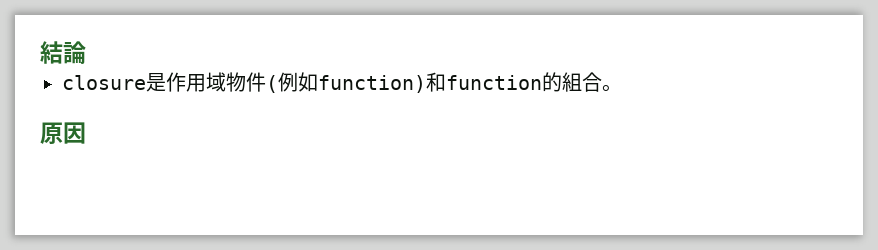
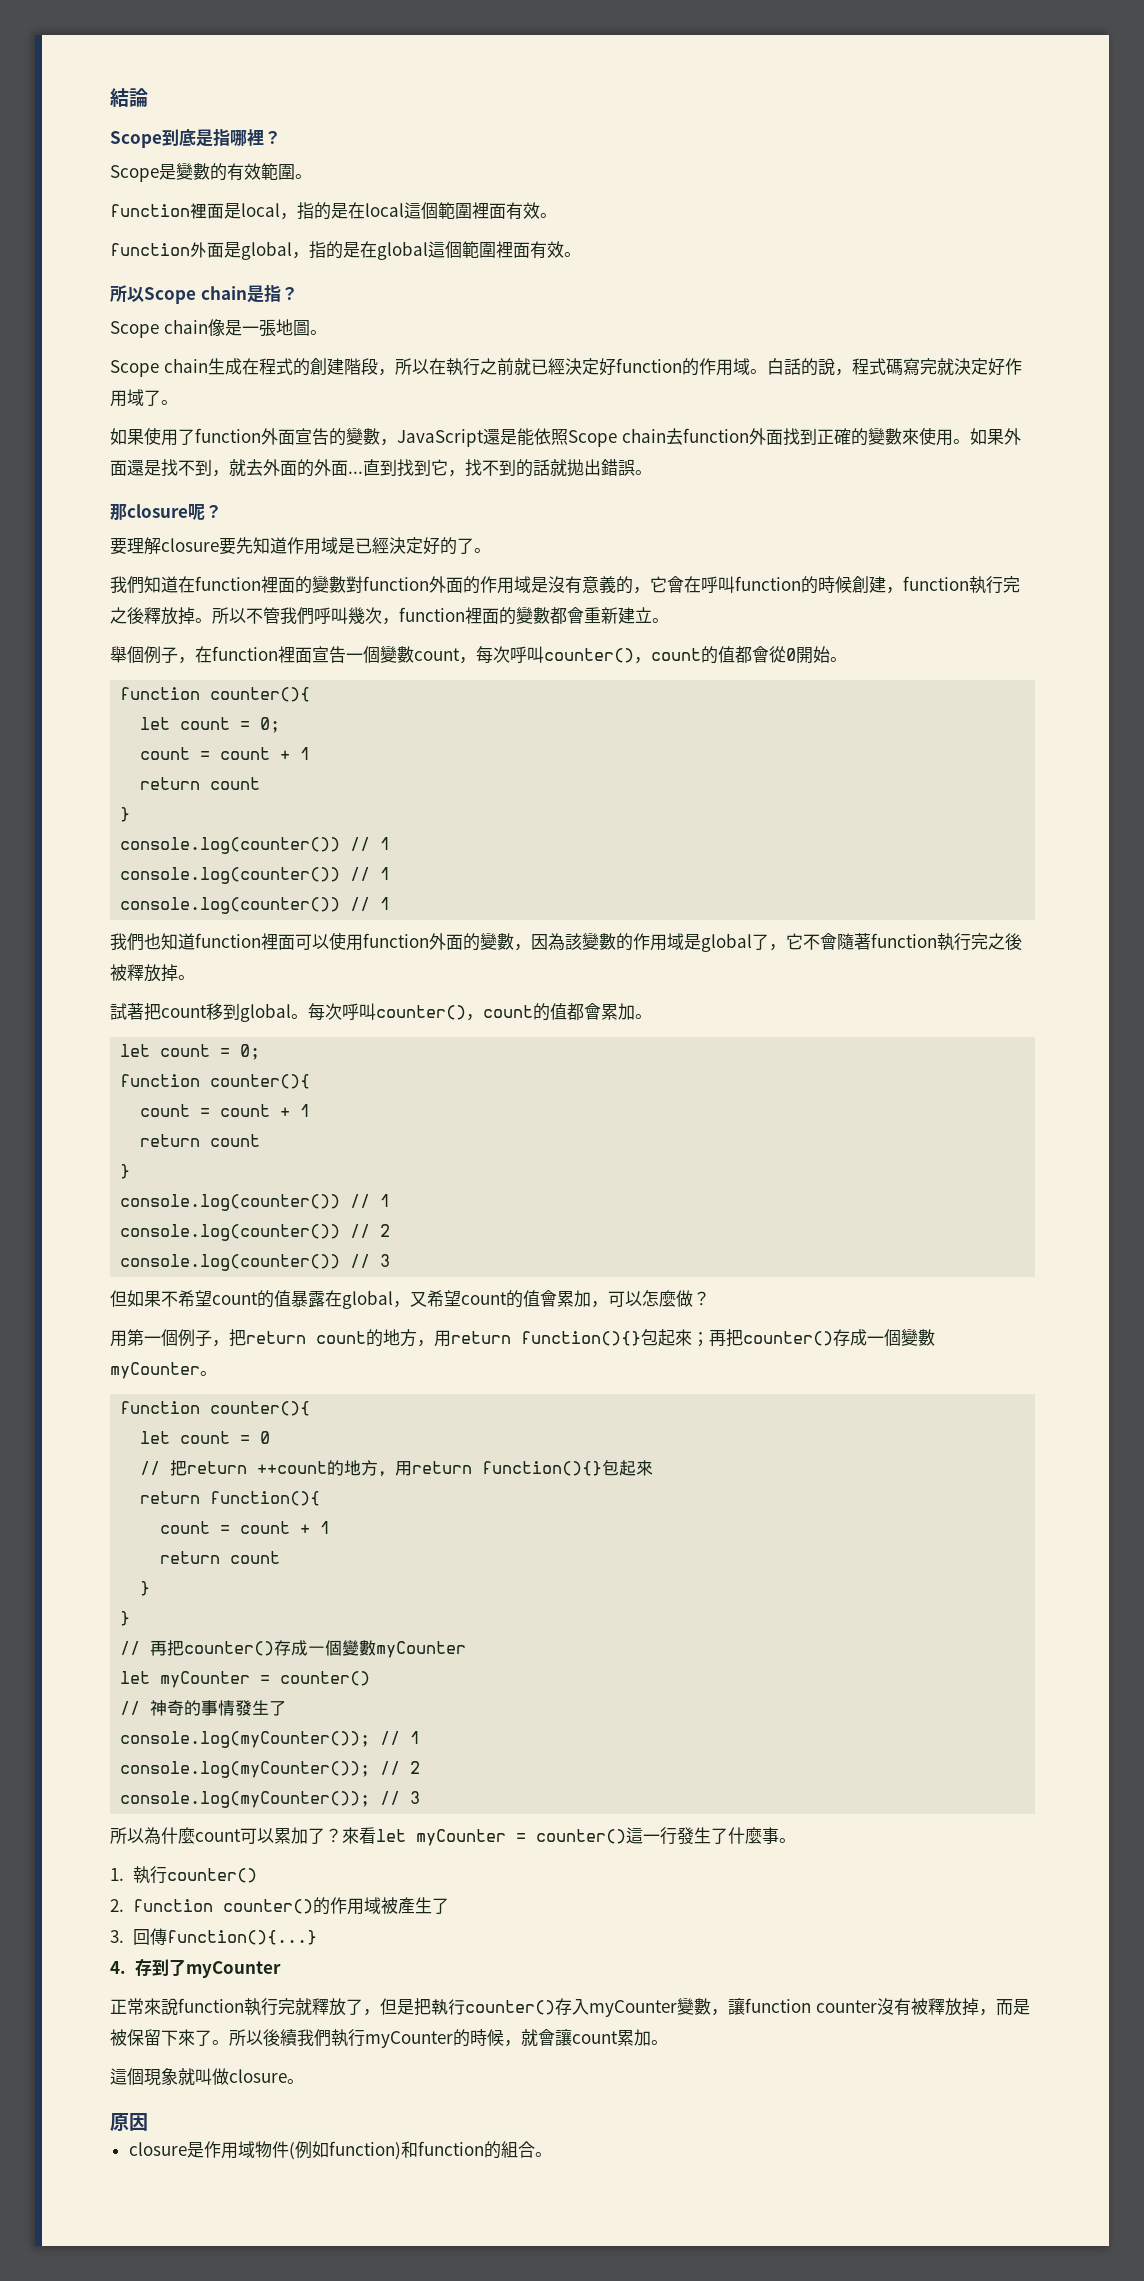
+ Scope到底是指哪裡？
+ Scope是變數的有效範圍。
+ function裡面是local，指的是在local這個範圍裡面有效。
+ function外面是global，指的是在global這個範圍裡面有效。
+ 所以Scope chain是指？
+ Scope chain像是一張地圖。
+ Scope chain生成在程式的創建階段，所以在執行之前就已經決定好function的作用域。白話的說，程式碼寫完就決定好作用域了。
+ 如果使用了function外面宣告的變數，JavaScript還是能依照Scope chain去function外面找到正確的變數來使用。如果外面還是找不到，就去外面的外面...直到找到它，找不到的話就拋出錯誤。
+ 那closure呢？
+ 要理解closure要先知道作用域是已經決定好的了。
+ 我們知道在function裡面的變數對function外面的作用域是沒有意義的，它會在呼叫function的時候創建，function執行完之後釋放掉。所以不管我們呼叫幾次，function裡面的變數都會重新建立。
+ 舉個例子，在function裡面宣告一個變數count，每次呼叫counter()，count的值都會從0開始。
+ function counter(){
+ let count = 0;
+ count = count + 1
+ return count
+ }
+ console.log(counter()) // 1
+ console.log(counter()) // 1
+ console.log(counter()) // 1
+ 我們也知道function裡面可以使用function外面的變數，因為該變數的作用域是global了，它不會隨著function執行完之後被釋放掉。
+ 試著把count移到global。每次呼叫counter()，count的值都會累加。
+ let count = 0;
+ function counter(){
+ count = count + 1
+ return count
+ }
+ console.log(counter()) // 1
+ console.log(counter()) // 2
+ console.log(counter()) // 3
+ 但如果不希望count的值暴露在global，又希望count的值會累加，可以怎麼做？
+ 用第一個例子，把return count的地方，用return function(){}包起來；再把counter()存成一個變數myCounter。
+ function counter(){
+ let count = 0
+ // 把return ++count的地方，用return function(){}包起來
+ return function(){
+ count = count + 1
+ return count
+ }
+ }
+ // 再把counter()存成一個變數myCounter
+ let myCounter = counter()
+ // 神奇的事情發生了
+ console.log(myCounter()); // 1
+ console.log(myCounter()); // 2
+ console.log(myCounter()); // 3
+ 所以為什麼count可以累加了？來看let myCounter = counter()這一行發生了什麼事。
+ 1.執行counter()
+ 2. function counter()的作用域被產生了
+ 3.回傳function(){...}
+ 4.存到了myCounter
+ 正常來說function執行完就釋放了，但是把執行counter()存入myCounter變數，讓function counter沒有被釋放掉，而是被保留下來了。所以後續我們執行myCounter的時候，就會讓count累加。
+ 這個現象就叫做closure。
+ 原因
- 原因

